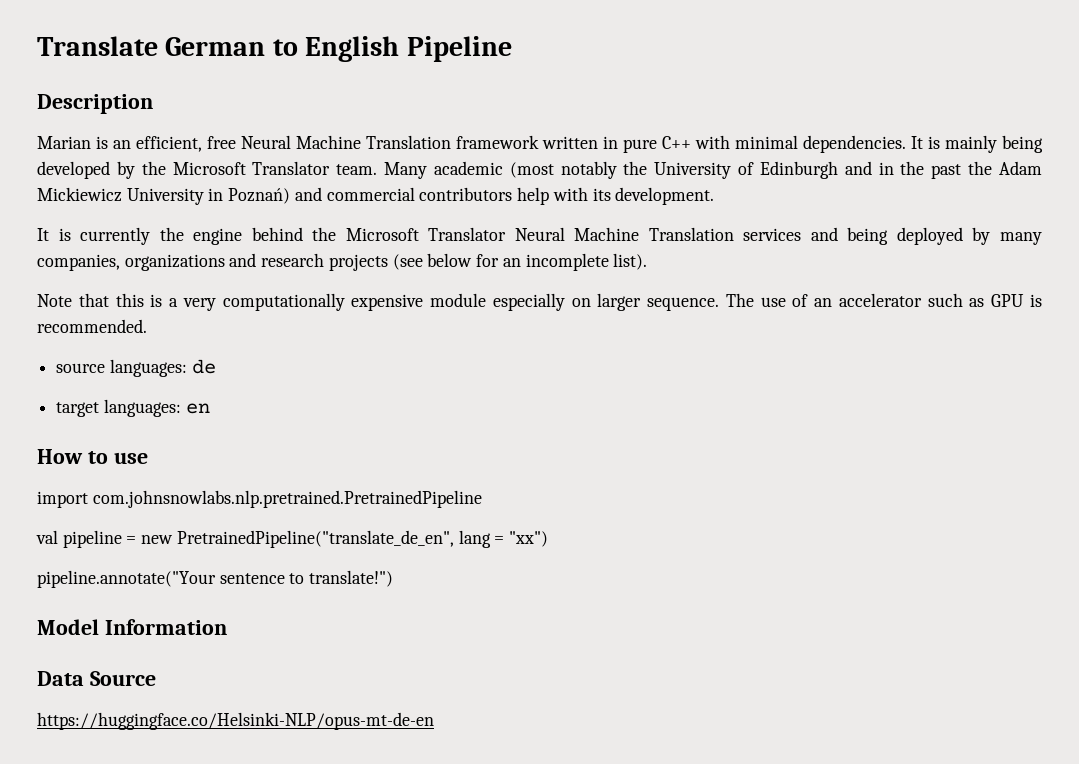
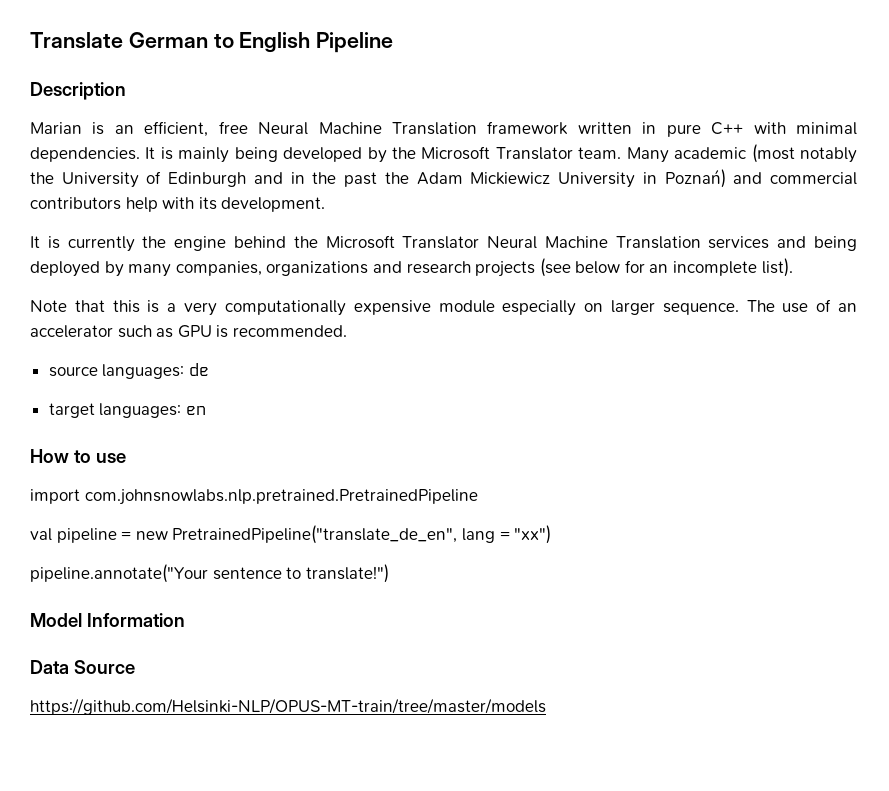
- https://huggingface.co/Helsinki-NLP/opus-mt-de-en
+ https://github.com/Helsinki-NLP/OPUS-MT-train/tree/master/models

